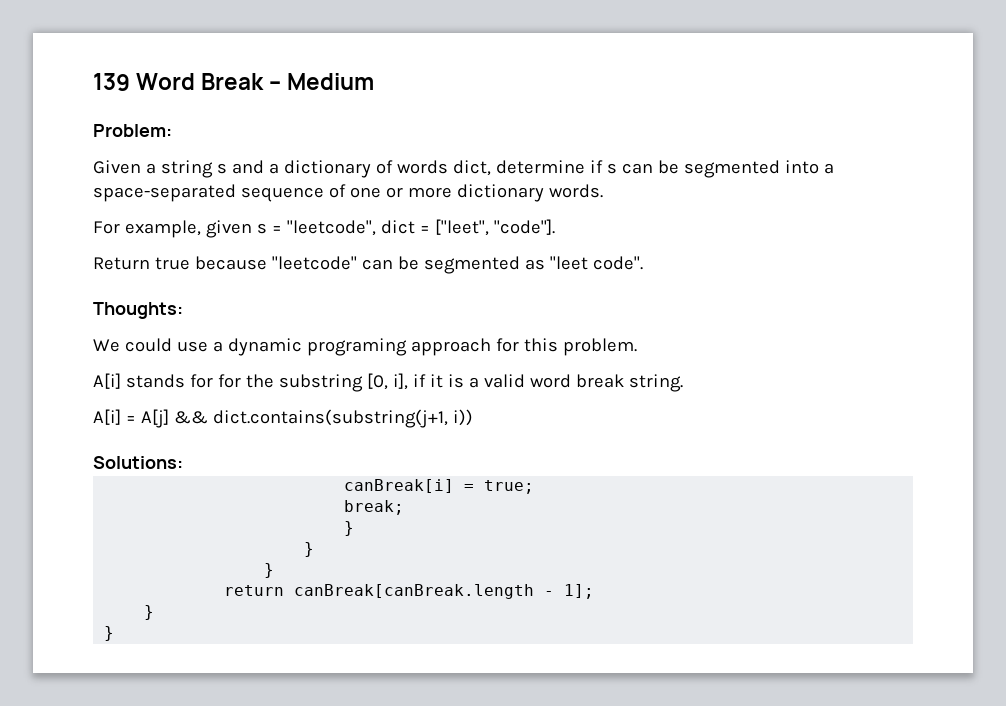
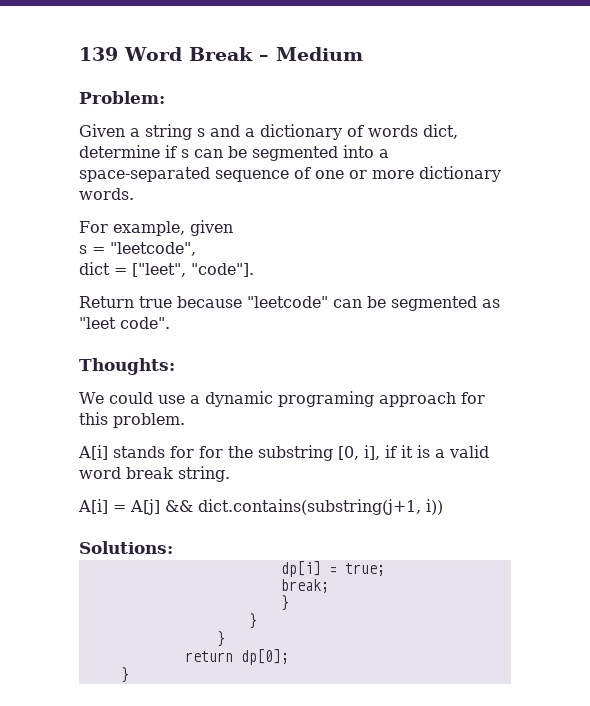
- For example, given s = "leetcode", dict = ["leet", "code"].
+ For example, given
+ s = "leetcode",
+ dict = ["leet", "code"].
- canBreak[i] = true;
+ dp[i] = true;
- return canBreak[canBreak.length - 1];
- }
+ return dp[0];

